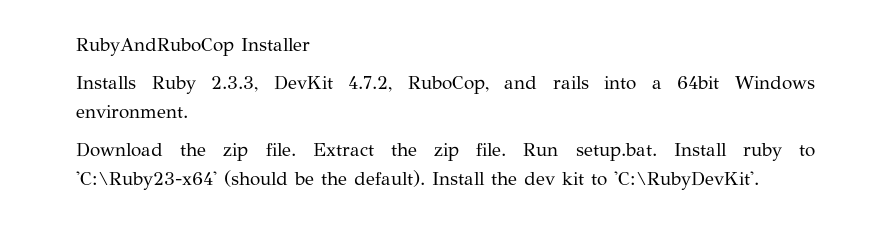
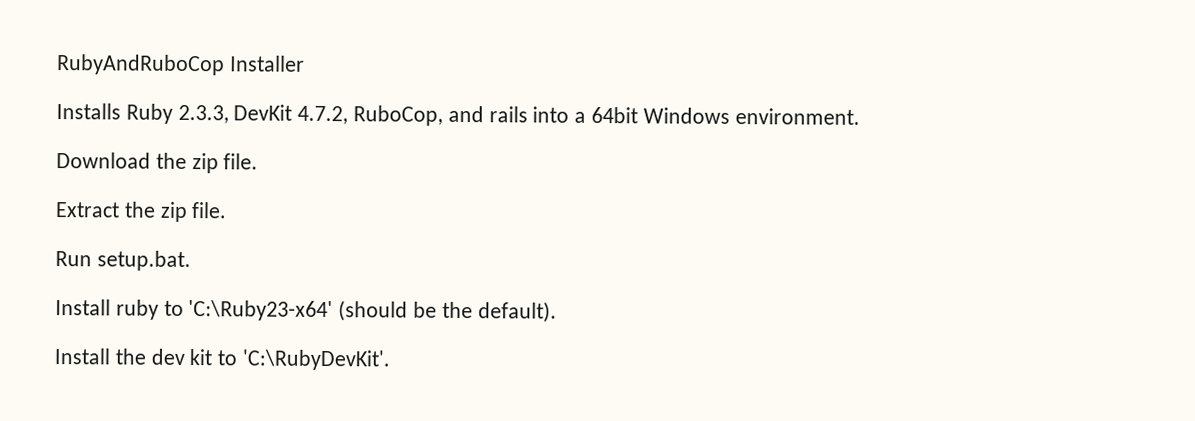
- Download the zip file. Extract the zip file. Run setup.bat. Install ruby to 'C:\Ruby23-x64' (should be the default). Install the dev kit to 'C:\RubyDevKit'.
+ Download the zip file.
+ Extract the zip file.
+ Run setup.bat.
+ Install ruby to 'C:\Ruby23-x64' (should be the default).
+ Install the dev kit to 'C:\RubyDevKit'.

